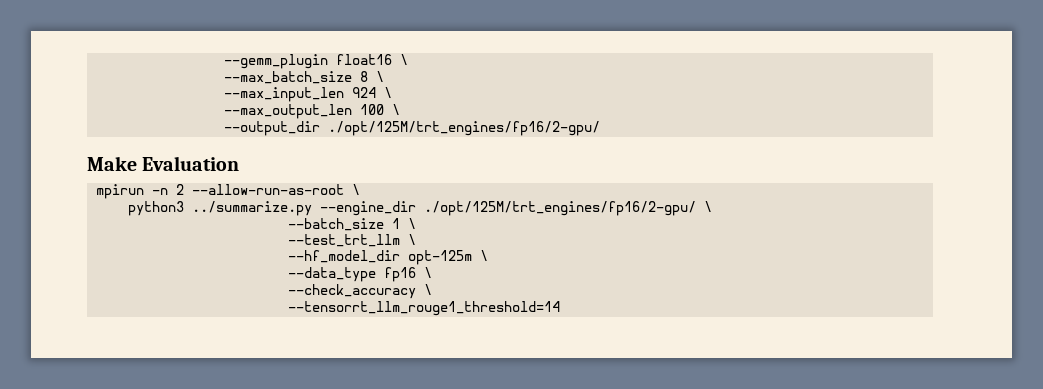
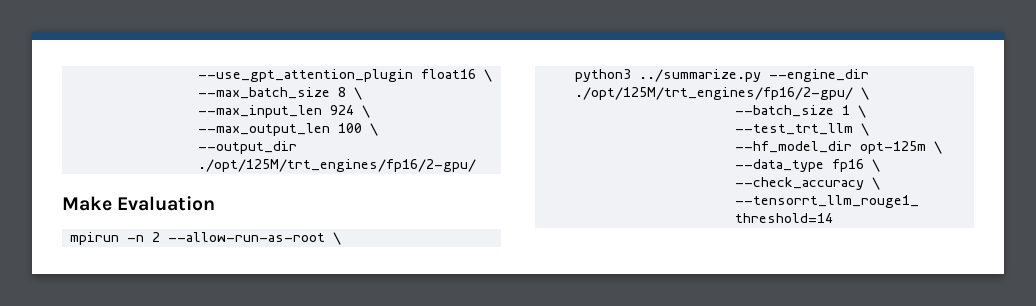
- --gemm_plugin float16 \
+ --use_gpt_attention_plugin float16 \

